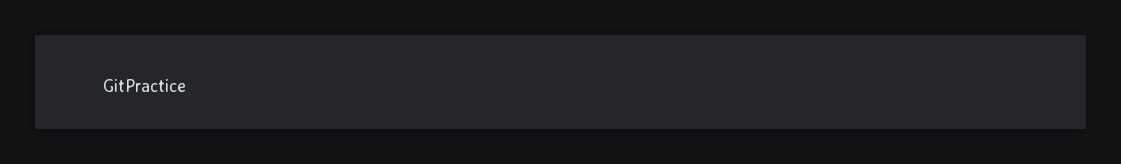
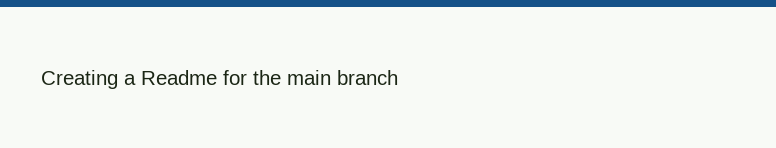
- GitPractice
+ Creating a Readme for the main branch

